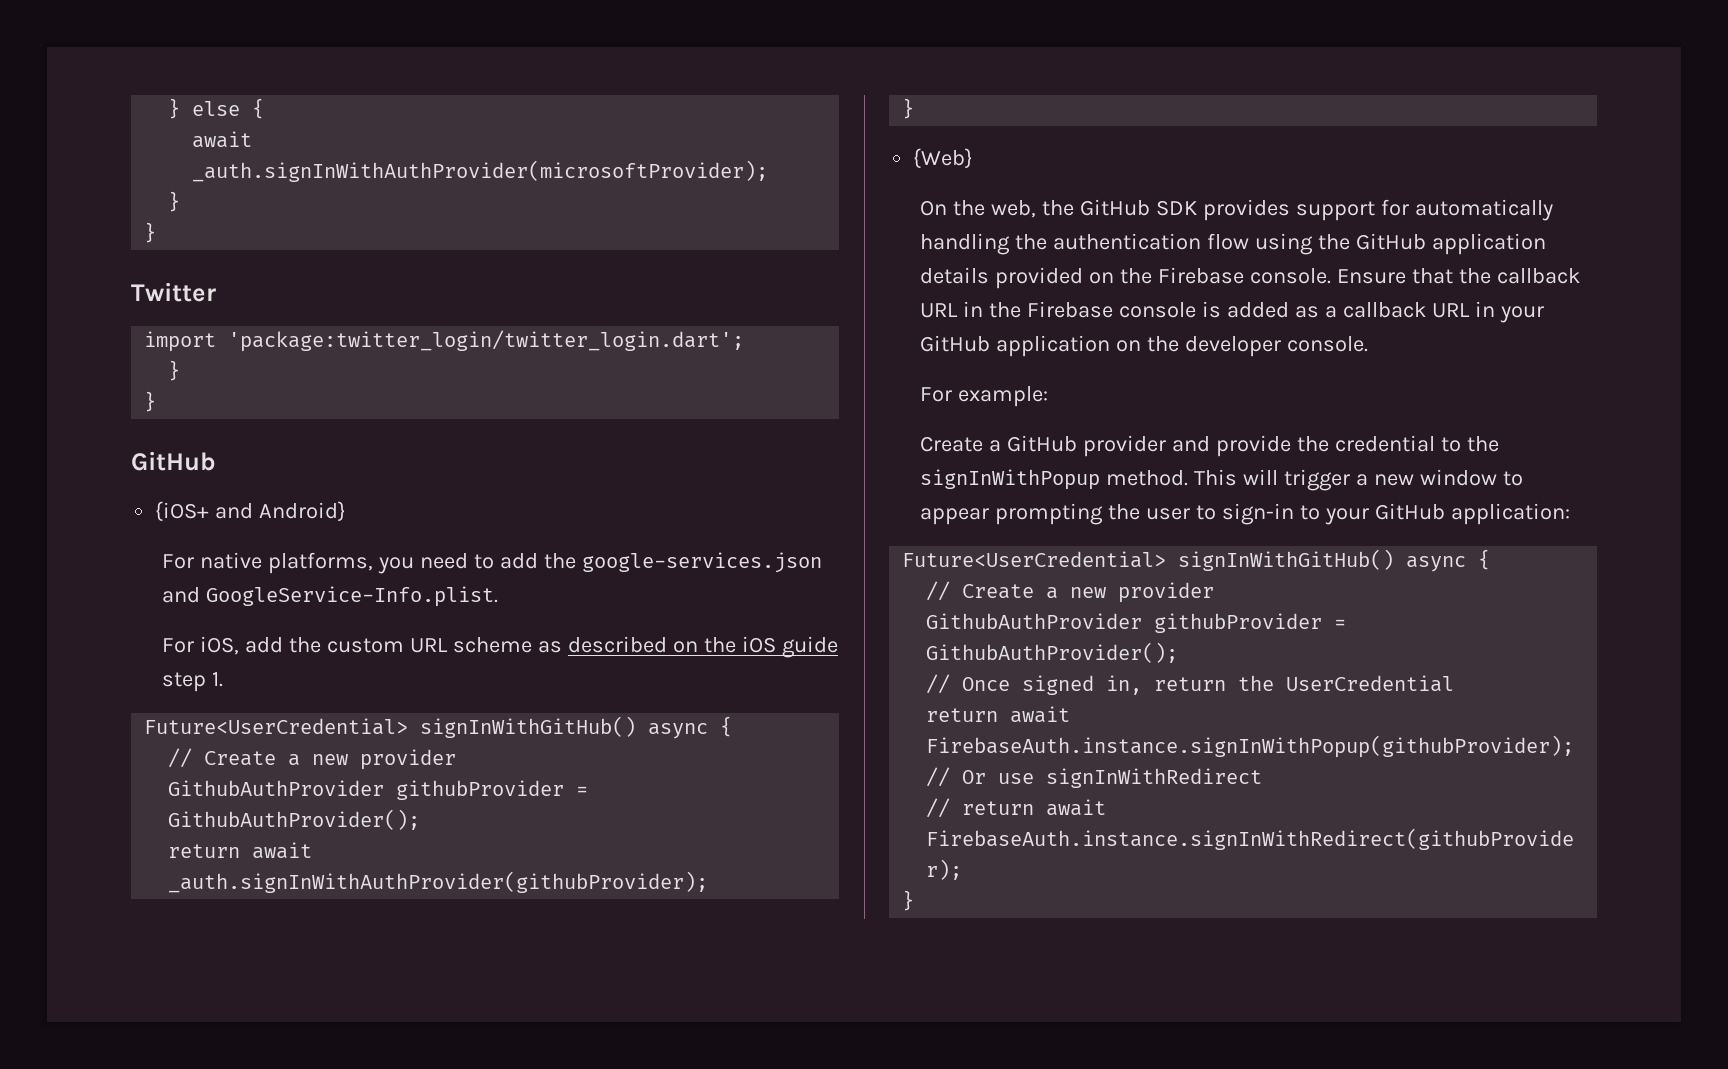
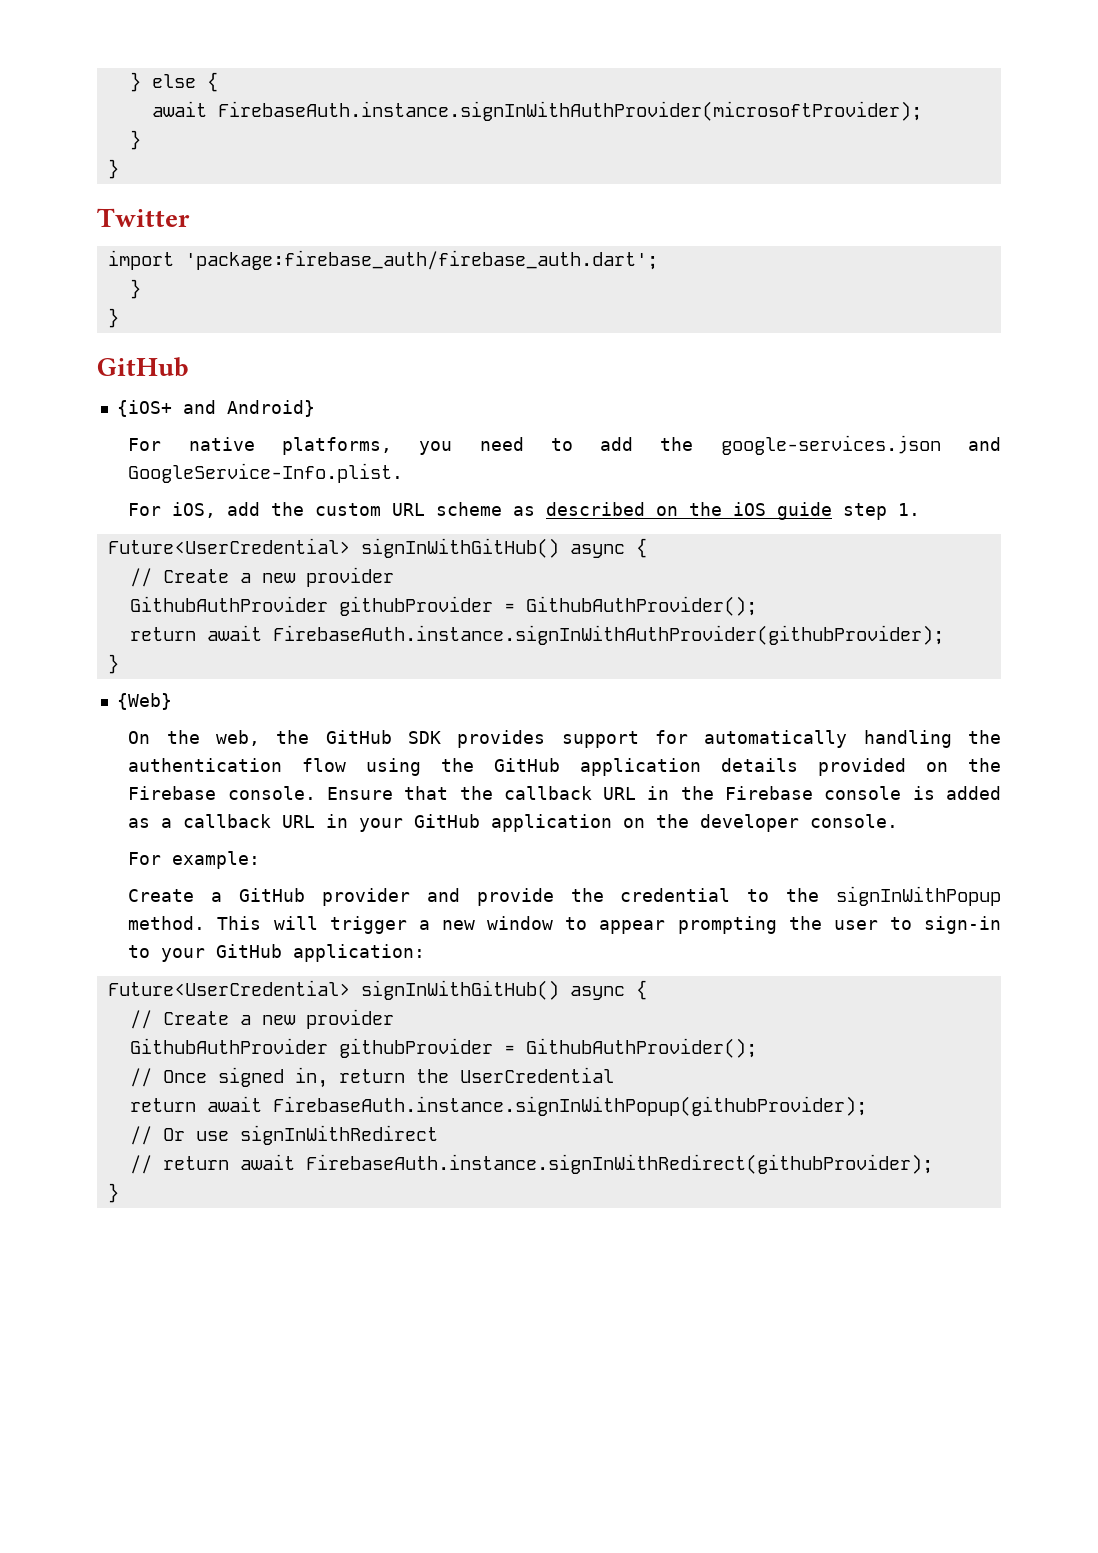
- await _auth.signInWithAuthProvider(microsoftProvider);
+ await FirebaseAuth.instance.signInWithAuthProvider(microsoftProvider);
- import 'package:twitter_login/twitter_login.dart';
+ import 'package:firebase_auth/firebase_auth.dart';
- return await _auth.signInWithAuthProvider(githubProvider);
+ return await FirebaseAuth.instance.signInWithAuthProvider(githubProvider);

